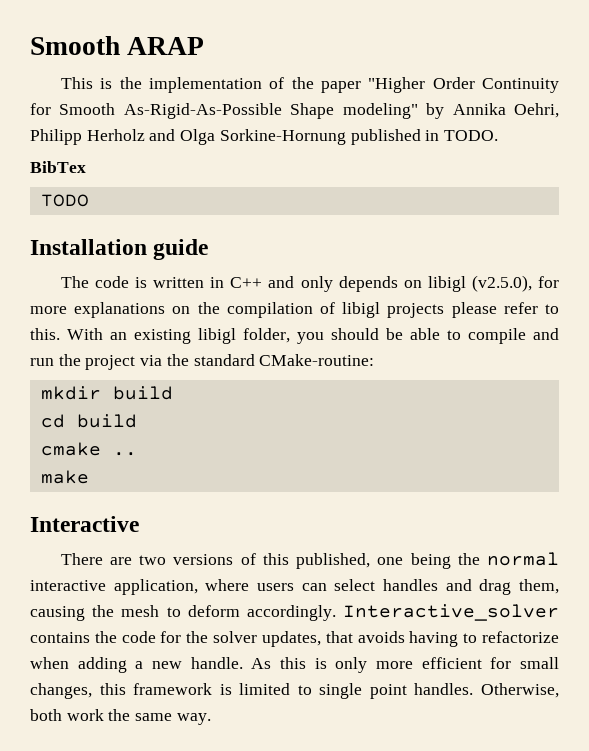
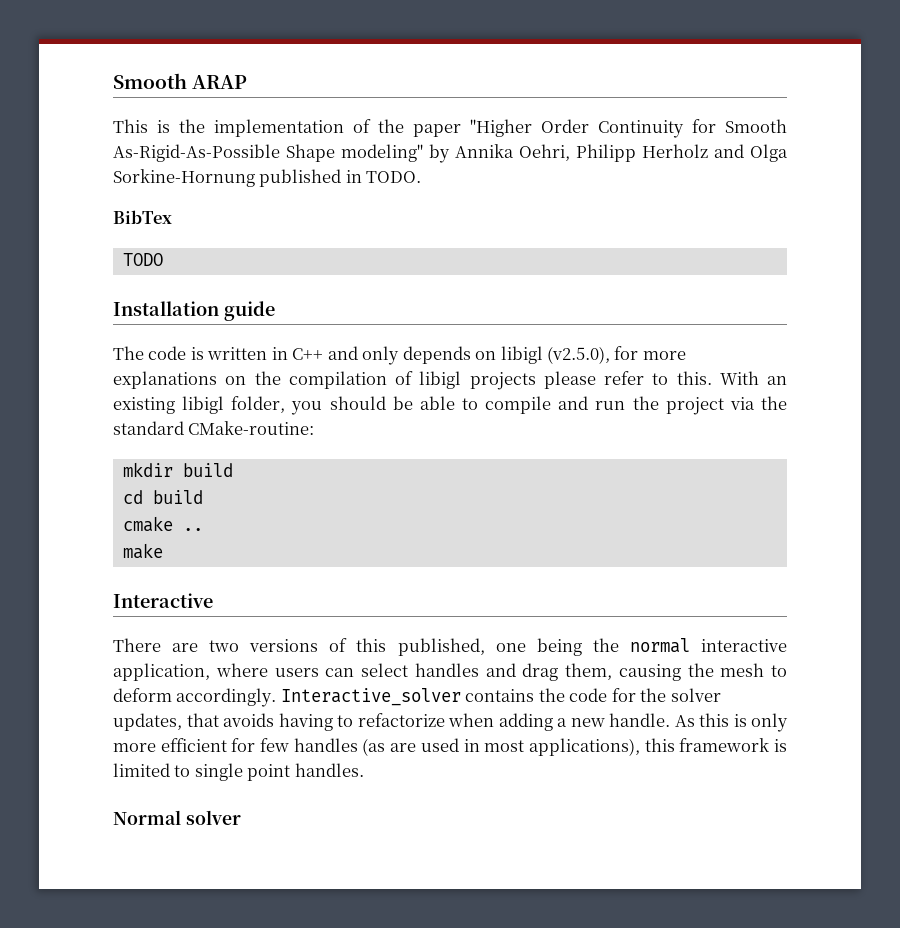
- As this is only more efficient for small changes, this framework is limited to single point handles. Otherwise, both work the same way.
+ As this is only more efficient for few handles (as are used in most applications), this framework is limited to single point handles.
+ Normal solver

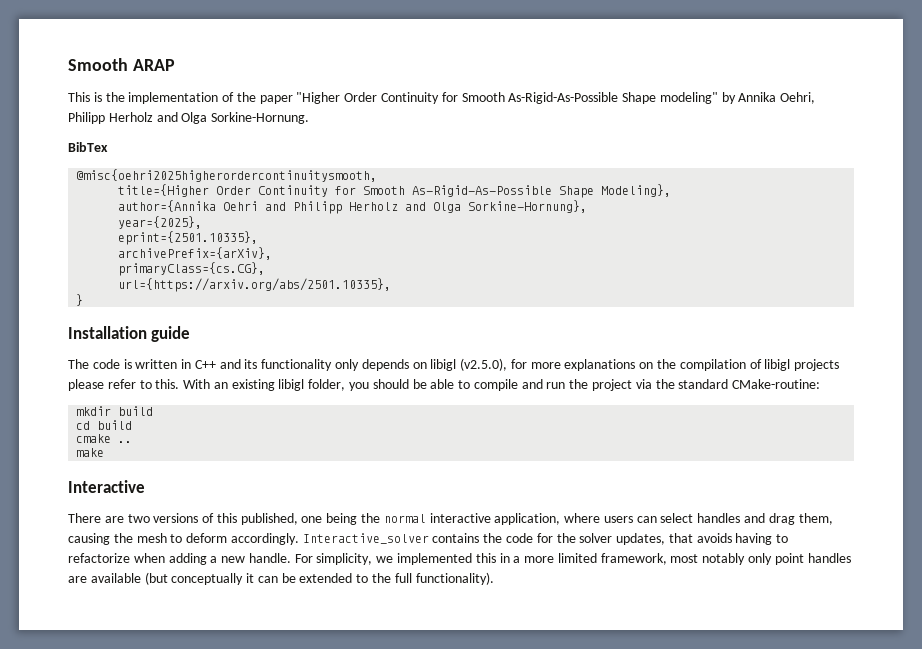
- This is the implementation of the paper "Higher Order Continuity for Smooth As-Rigid-As-Possible Shape modeling" by Annika Oehri, Philipp Herholz and Olga Sorkine-Hornung published in TODO.
+ This is the implementation of the paper "Higher Order Continuity for Smooth As-Rigid-As-Possible Shape modeling" by Annika Oehri, Philipp Herholz and Olga Sorkine-Hornung.
  BibTex
- TODO
+ @misc{oehri2025higherordercontinuitysmooth,
+ title={Higher Order Continuity for Smooth As-Rigid-As-Possible Shape Modeling},
+ author={Annika Oehri and Philipp Herholz and Olga Sorkine-Hornung},
+ year={2025},
+ eprint={2501.10335},
+ archivePrefix={arXiv},
+ primaryClass={cs.CG},
+ url={https://arxiv.org/abs/2501.10335},
+ }
- The code is written in C++ and only depends on libigl (v2.5.0), for more explanations on the compilation of libigl projects please refer to this.
+ The code is written in C++ and its functionality only depends on libigl (v2.5.0), for more explanations on the compilation of libigl projects please refer to this.
- As this is only more efficient for few handles (as are used in most applications), this framework is limited to single point handles.
- Normal solver
+ For simplicity, we implemented this in a more limited framework, most notably only point handles are available (but conceptually it can be extended to the full functionality).

